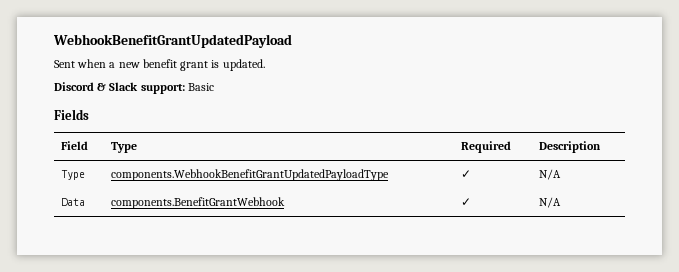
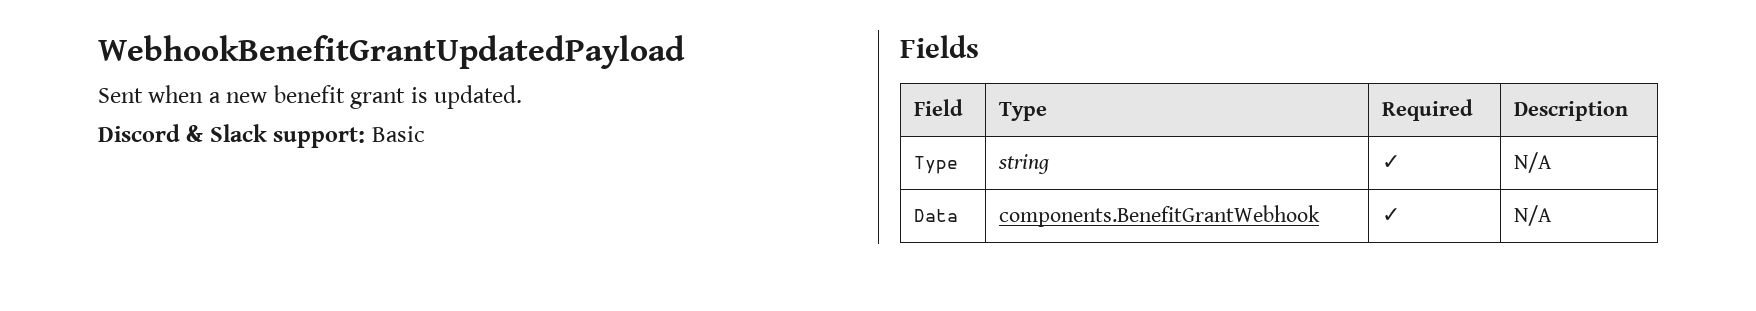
- Type | components.WebhookBenefitGrantUpdatedPayloadType | ✓ | N/A
+ Type | string | ✓ | N/A

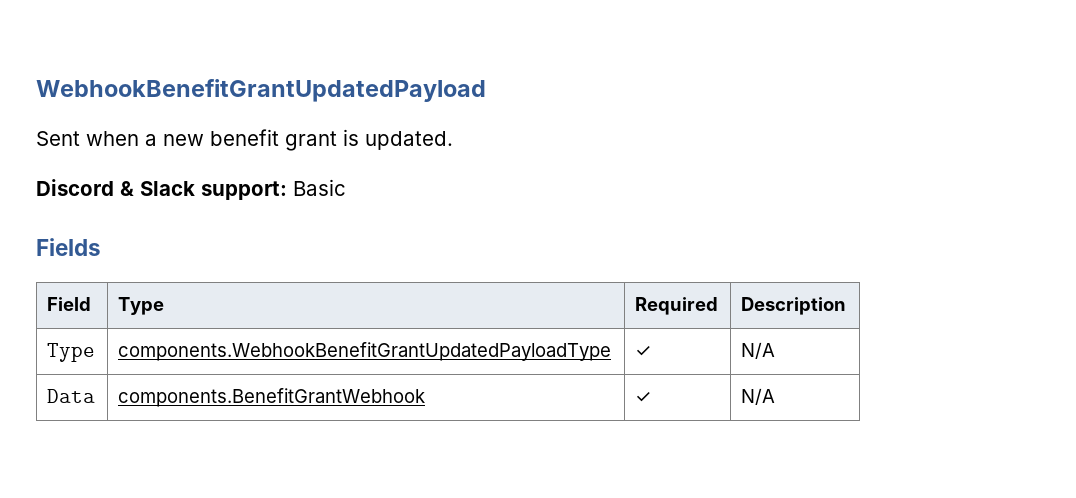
- Type | string | ✓ | N/A
+ Type | components.WebhookBenefitGrantUpdatedPayloadType | ✓ | N/A

